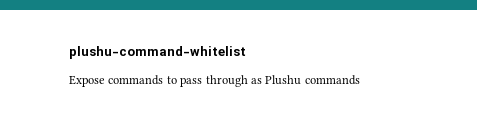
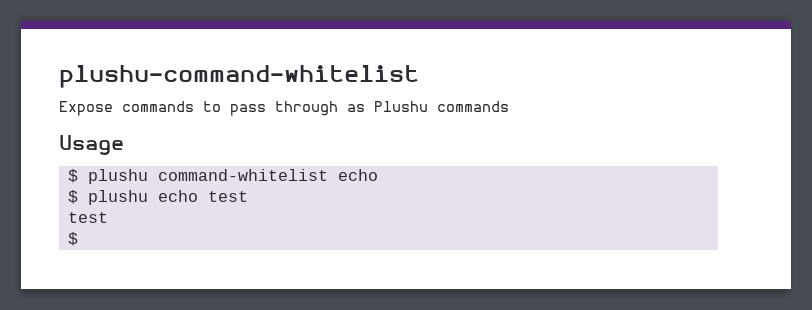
+ Usage
+ $ plushu command-whitelist echo
+ $ plushu echo test
+ test
+ $

